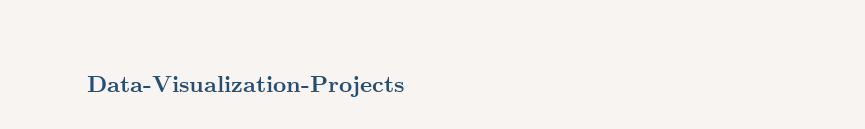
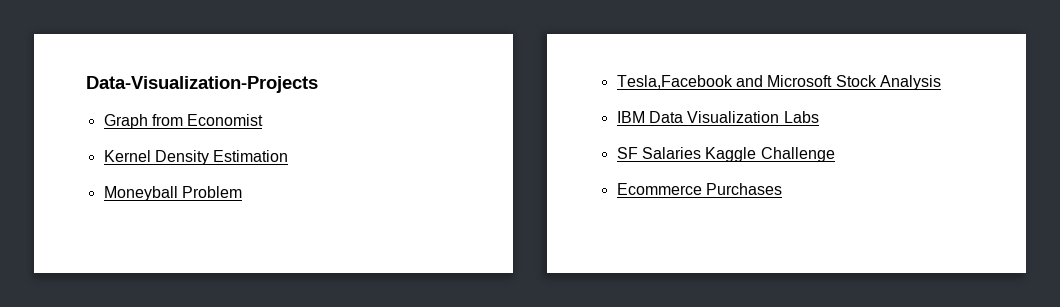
+ Graph from Economist
+ Kernel Density Estimation
+ Moneyball Problem
+ Tesla,Facebook and Microsoft Stock Analysis
+ IBM Data Visualization Labs
+ SF Salaries Kaggle Challenge
+ Ecommerce Purchases

